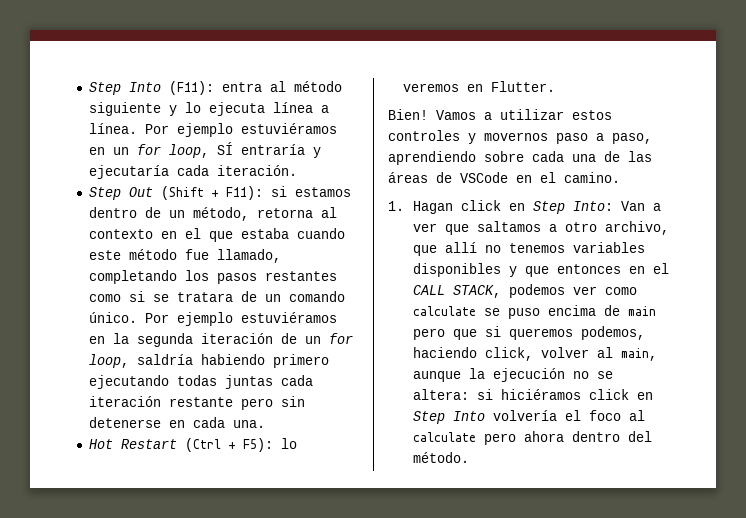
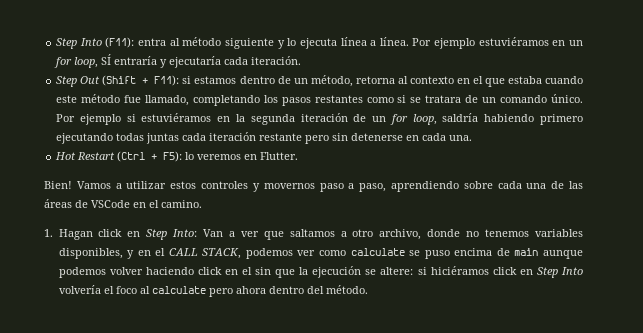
- Por ejemplo estuviéramos en la segunda iteración de un for loop, saldría habiendo primero ejecutando todas juntas cada iteración restante pero sin detenerse en cada una.
+ Por ejemplo si estuviéramos en la segunda iteración de un for loop, saldría habiendo primero ejecutando todas juntas cada iteración restante pero sin detenerse en cada una.
- 1. Hagan click en Step Into: Van a ver que saltamos a otro archivo, que allí no tenemos variables disponibles y que entonces en el CALL STACK, podemos ver como calculate se puso encima de main pero que si queremos podemos, haciendo click, volver al main, aunque la ejecución no se altera: si hiciéramos click en Step Into volvería el foco al calculate pero ahora dentro del método.
+ 1. Hagan click en Step Into: Van a ver que saltamos a otro archivo, donde no tenemos variables disponibles, y en el CALL STACK, podemos ver como calculate se puso encima de main aunque podemos volver haciendo click en el sin que la ejecución se altere: si hiciéramos click en Step Into volvería el foco al calculate pero ahora dentro del método.

